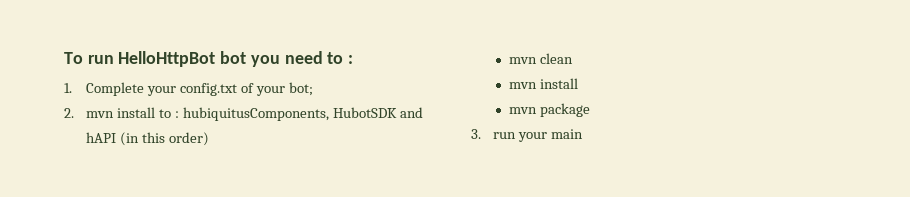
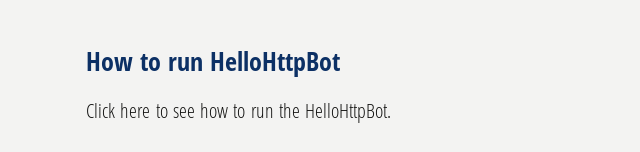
- To run HelloHttpBot bot you need to :
- 1. Complete your config.txt of your bot;
- 2. mvn install to : hubiquitusComponents, HubotSDK and hAPI (in this order)
- mvn clean
- mvn install
- mvn package
- 3. run your main
+ How to run HelloHttpBot
+ Click here to see how to run the HelloHttpBot.

